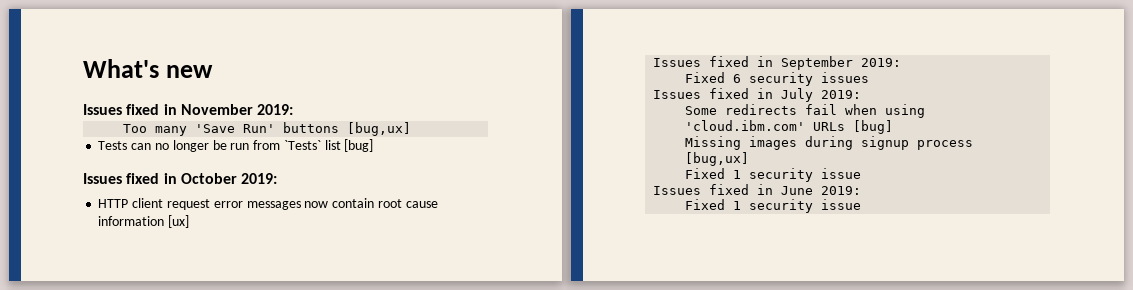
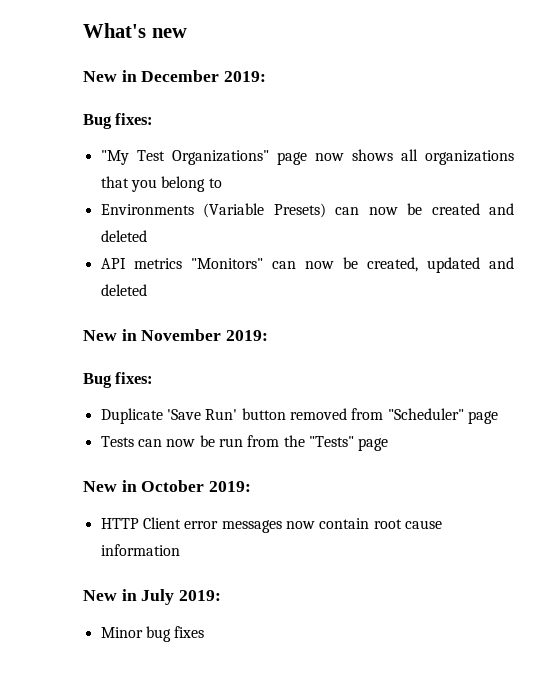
- Issues fixed in November 2019:
- Too many 'Save Run' buttons [bug,ux]
+ New in December 2019:
+ Bug fixes:
+ "My Test Organizations" page now shows all organizations that you belong to
+ Environments (Variable Presets) can now be created and deleted
+ API metrics "Monitors" can now be created, updated and deleted
+ New in November 2019:
+ Bug fixes:
+ Duplicate 'Save Run' button removed from "Scheduler" page
- Tests can no longer be run from `Tests` list [bug]
- Issues fixed in October 2019:
+ Tests can now be run from the "Tests" page
+ New in October 2019:
- HTTP client request error messages now contain root cause information [ux]
- Issues fixed in September 2019:
- Fixed 6 security issues
- Issues fixed in July 2019:
- Some redirects fail when using 'cloud.ibm.com' URLs [bug]
- Missing images during signup process [bug,ux]
- Fixed 1 security issue
- Issues fixed in June 2019:
- Fixed 1 security issue
+ HTTP Client error messages now contain root cause information
+ New in July 2019:
+ Minor bug fixes

